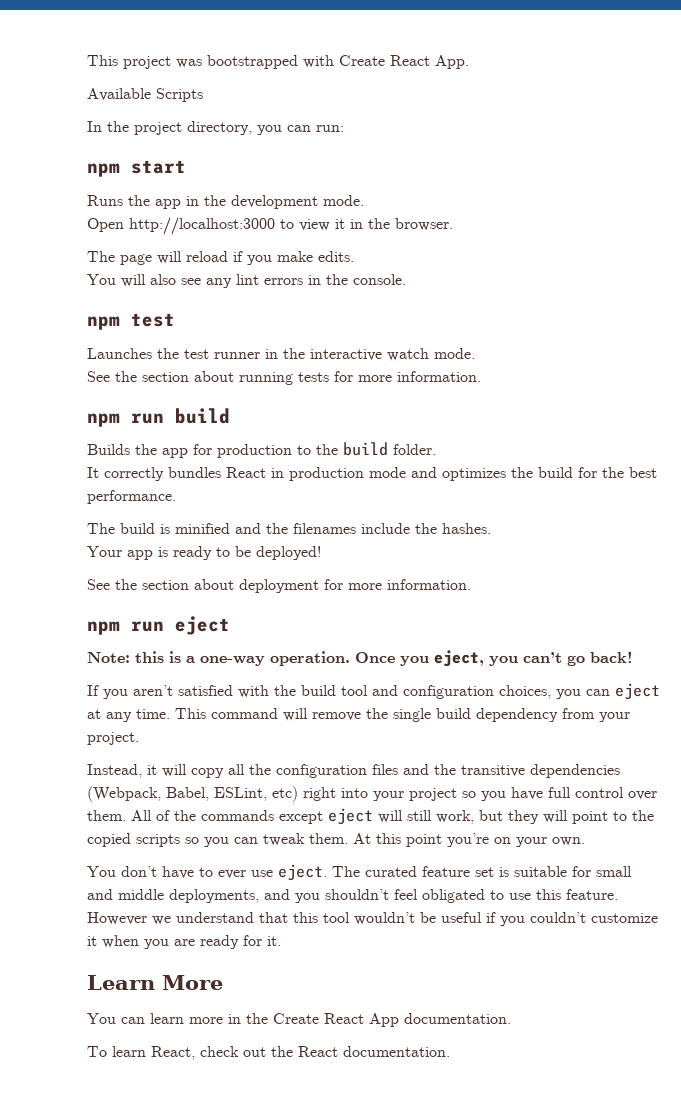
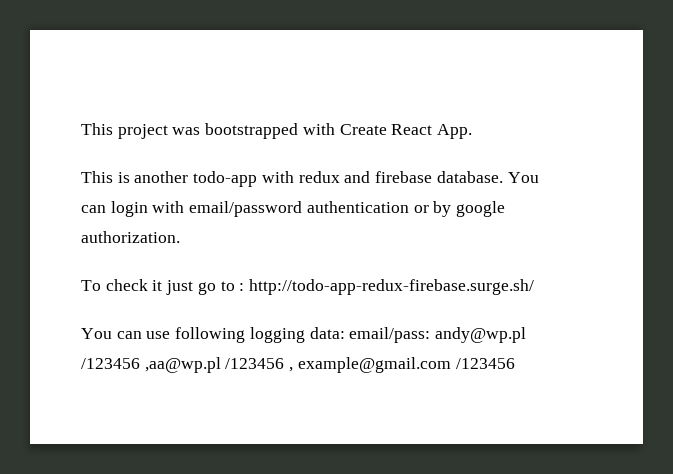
- Available Scripts
- In the project directory, you can run:
- npm start
- Runs the app in the development mode.
- Open http://localhost:3000 to view it in the browser.
- The page will reload if you make edits.
- You will also see any lint errors in the console.
- npm test
- Launches the test runner in the interactive watch mode.
- See the section about running tests for more information.
- npm run build
- Builds the app for production to the build folder.
- It correctly bundles React in production mode and optimizes the build for the best performance.
- The build is minified and the filenames include the hashes.
- Your app is ready to be deployed!
- See the section about deployment for more information.
- npm run eject
- Note: this is a one-way operation. Once you eject, you can’t go back!
- If you aren’t satisfied with the build tool and configuration choices, you can eject at any time. This command will remove the single build dependency from your project.
- Instead, it will copy all the configuration files and the transitive dependencies (Webpack, Babel, ESLint, etc) right into your project so you have full control over them. All of the commands except eject will still work, but they will point to the copied scripts so you can tweak them. At this point you’re on your own.
- You don’t have to ever use eject. The curated feature set is suitable for small and middle deployments, and you shouldn’t feel obligated to use this feature. However we understand that this tool wouldn’t be useful if you couldn’t customize it when you are ready for it.
- Learn More
- You can learn more in the Create React App documentation.
- To learn React, check out the React documentation.
+ This is another todo-app with redux and firebase database. You can login with email/password authentication or by google authorization.
+ To check it just go to : http://todo-app-redux-firebase.surge.sh/
+ You can use following logging data: email/pass: andy@wp.pl /123456 ,aa@wp.pl /123456 , example@gmail.com /123456

